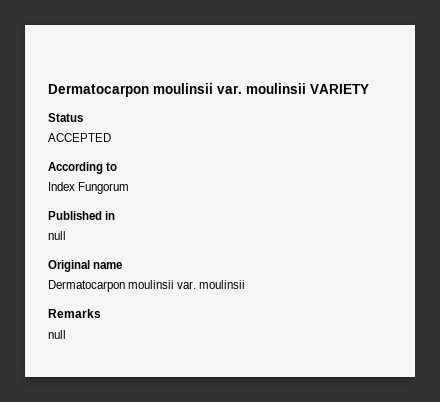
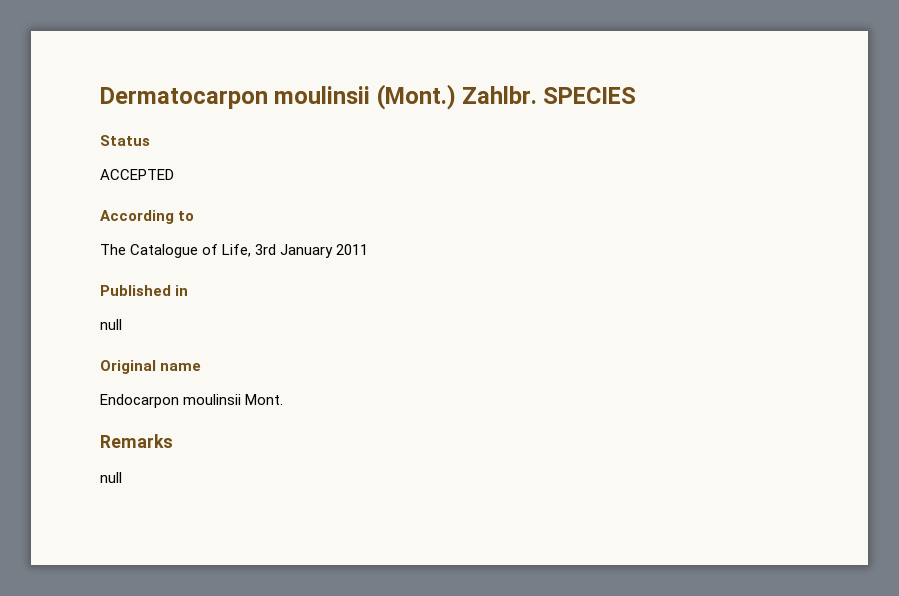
- Dermatocarpon moulinsii var. moulinsii VARIETY
+ Dermatocarpon moulinsii (Mont.) Zahlbr. SPECIES
- Index Fungorum
+ The Catalogue of Life, 3rd January 2011
  Original name
- Dermatocarpon moulinsii var. moulinsii
+ Endocarpon moulinsii Mont.

